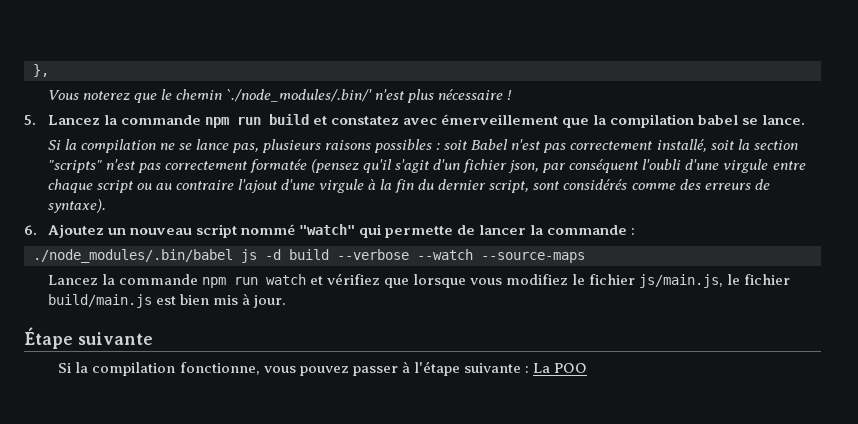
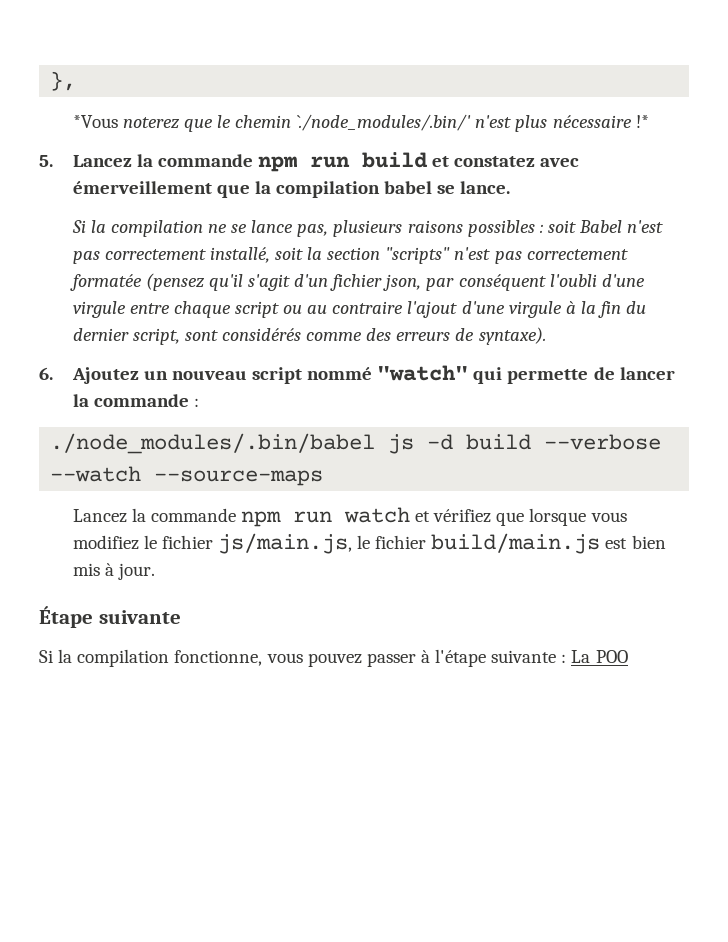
- Vous noterez que le chemin `./node_modules/.bin/' n'est plus nécessaire !
+ *Vous noterez que le chemin `./node_modules/.bin/' n'est plus nécessaire !*

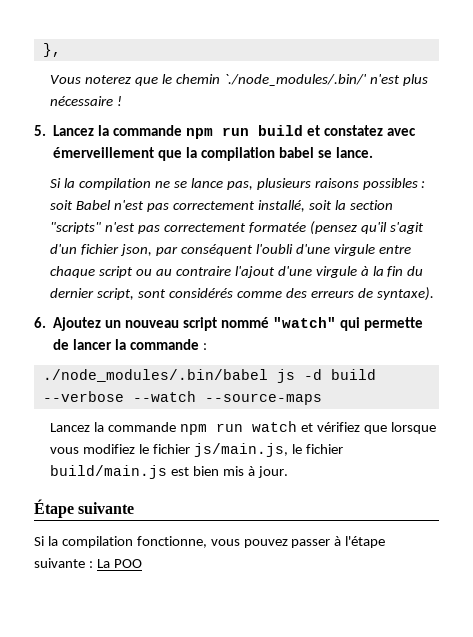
- *Vous noterez que le chemin `./node_modules/.bin/' n'est plus nécessaire !*
+ Vous noterez que le chemin `./node_modules/.bin/' n'est plus nécessaire !

